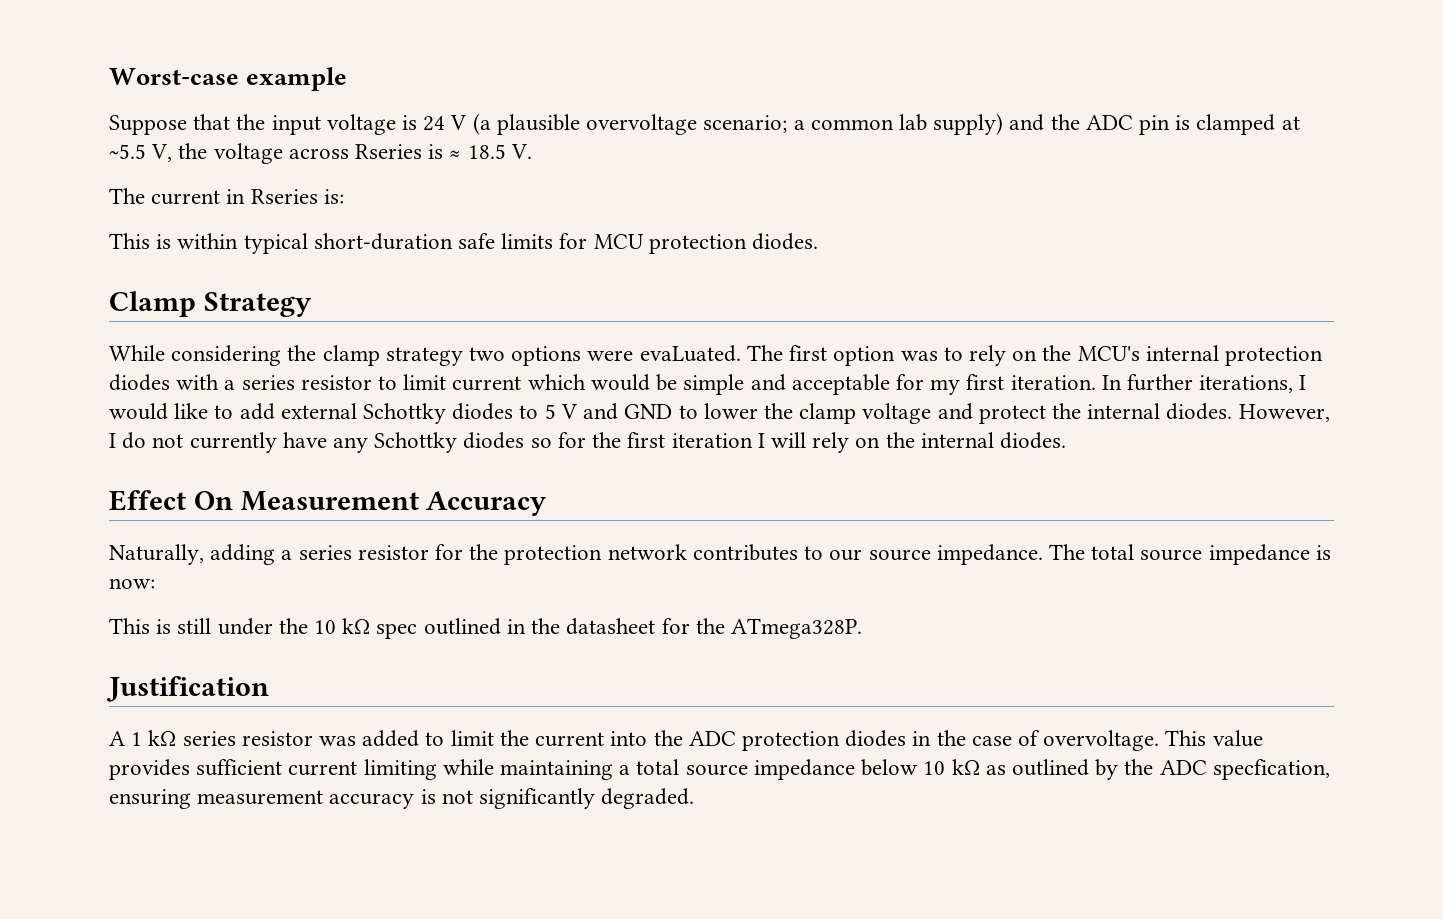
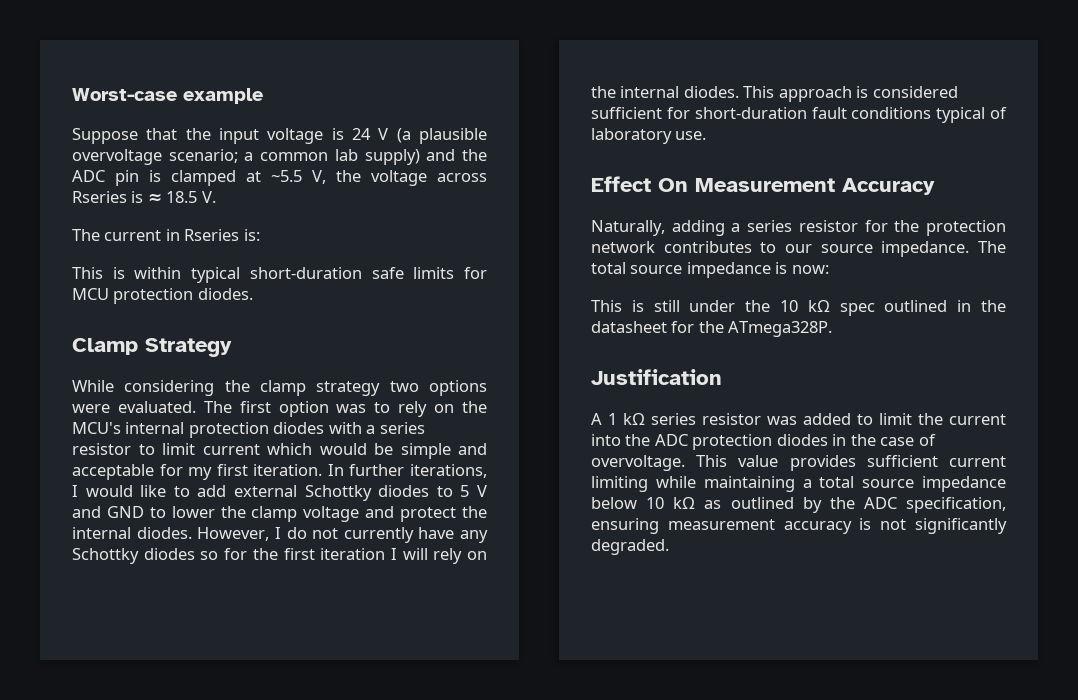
- While considering the clamp strategy two options were evaLuated.
+ While considering the clamp strategy two options were evaluated.
+ This approach is considered sufficient for short-duration fault conditions typical of laboratory use.
- This value provides sufficient current limiting while maintaining a total source impedance below 10 kΩ as outlined by the ADC specfication, ensuring measurement accuracy is not significantly degraded.
+ This value provides sufficient current limiting while maintaining a total source impedance below 10 kΩ as outlined by the ADC specification, ensuring measurement accuracy is not significantly degraded.

